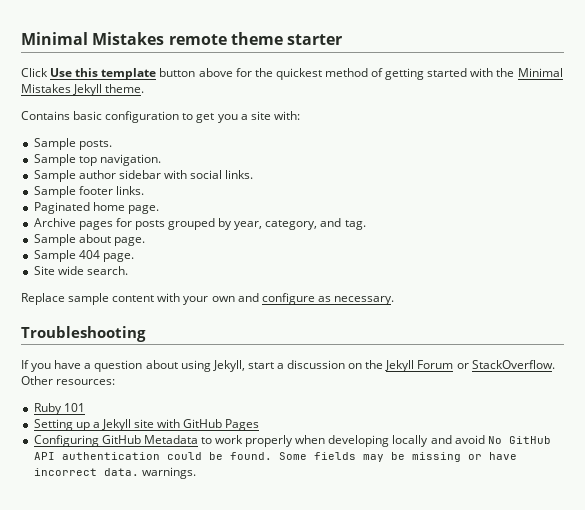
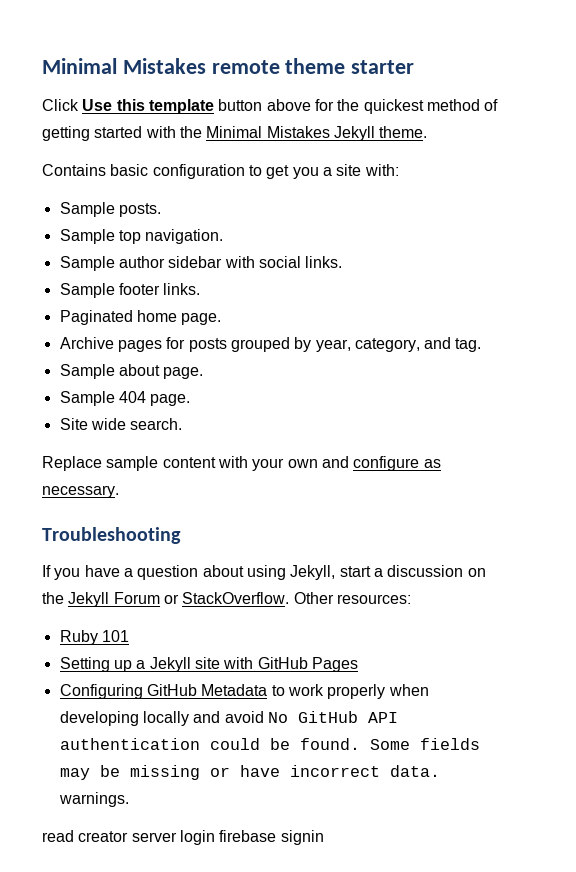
+ read creator server login firebase signin

